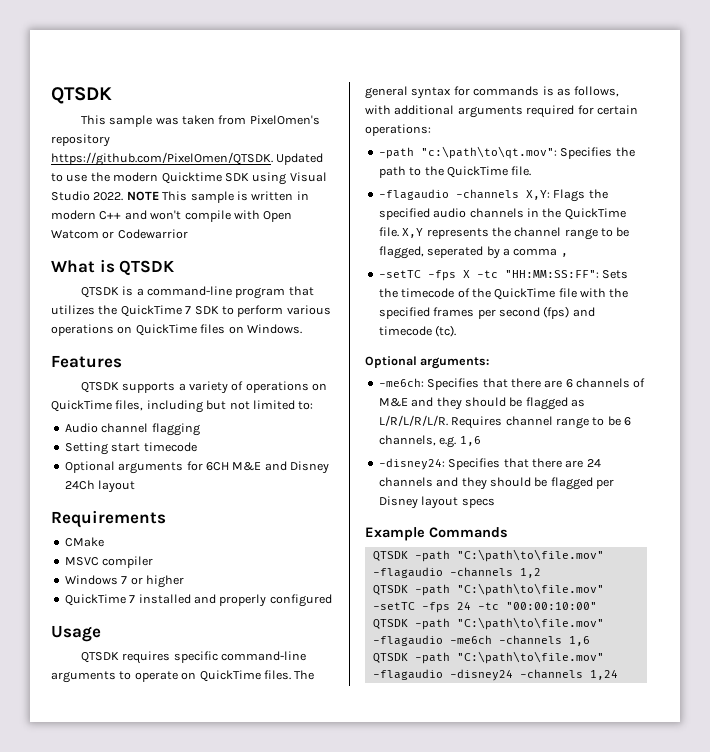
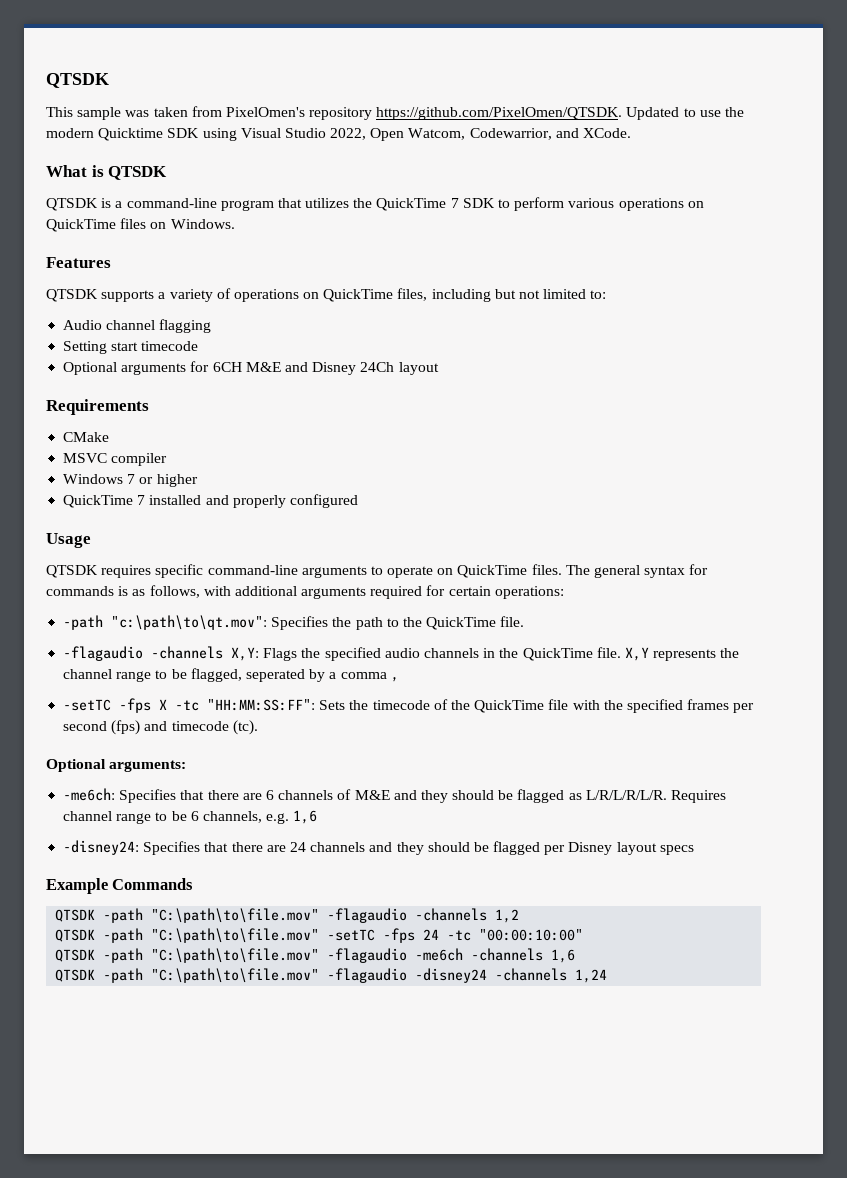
- This sample was taken from PixelOmen's repository https://github.com/PixelOmen/QTSDK. Updated to use the modern Quicktime SDK using Visual Studio 2022. NOTE This sample is written in modern C++ and won't compile with Open Watcom or Codewarrior
+ This sample was taken from PixelOmen's repository https://github.com/PixelOmen/QTSDK. Updated to use the modern Quicktime SDK using Visual Studio 2022, Open Watcom, Codewarrior, and XCode.

